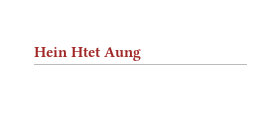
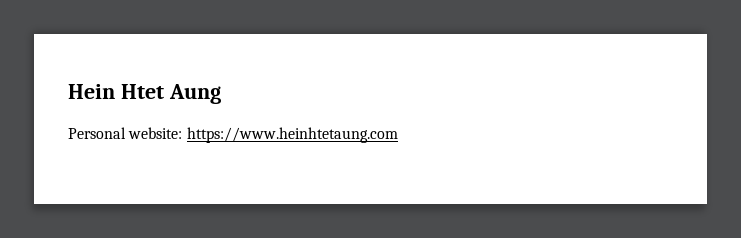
+ Personal website: https://www.heinhtetaung.com

